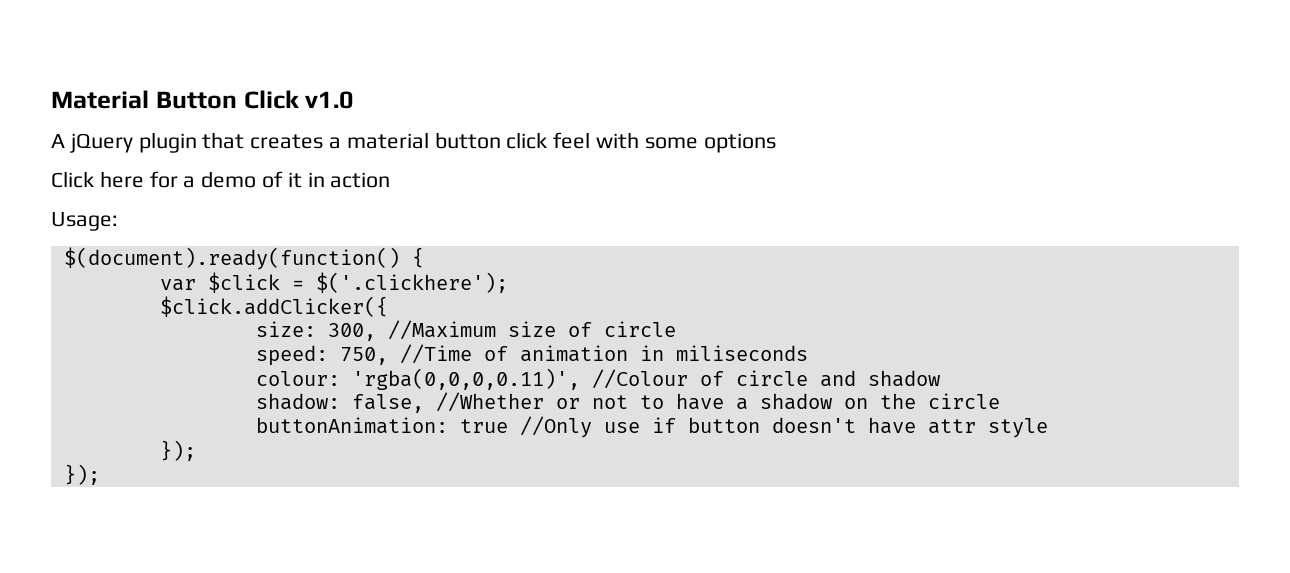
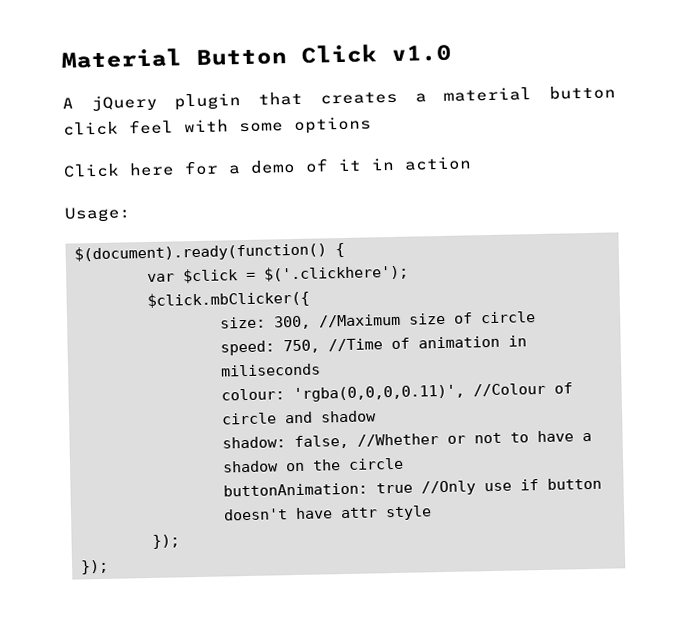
- $click.addClicker({
+ $click.mbClicker({

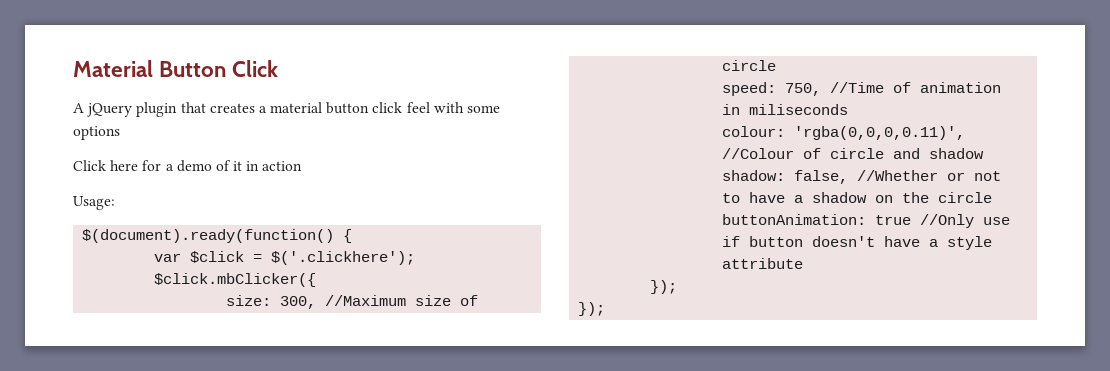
- Material Button Click v1.0
+ Material Button Click
- buttonAnimation: true //Only use if button doesn't have attr style
+ buttonAnimation: true //Only use if button doesn't have a style attribute

